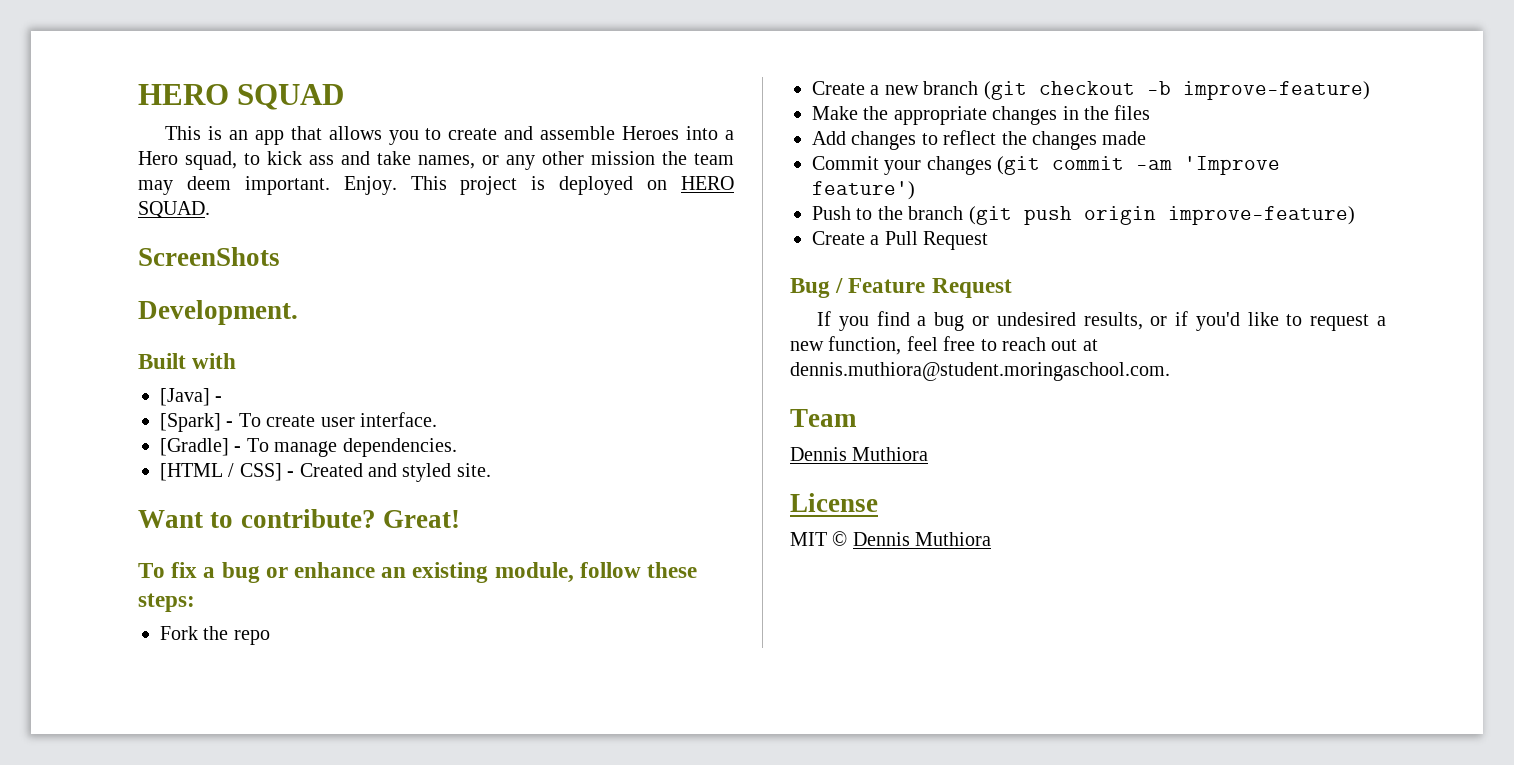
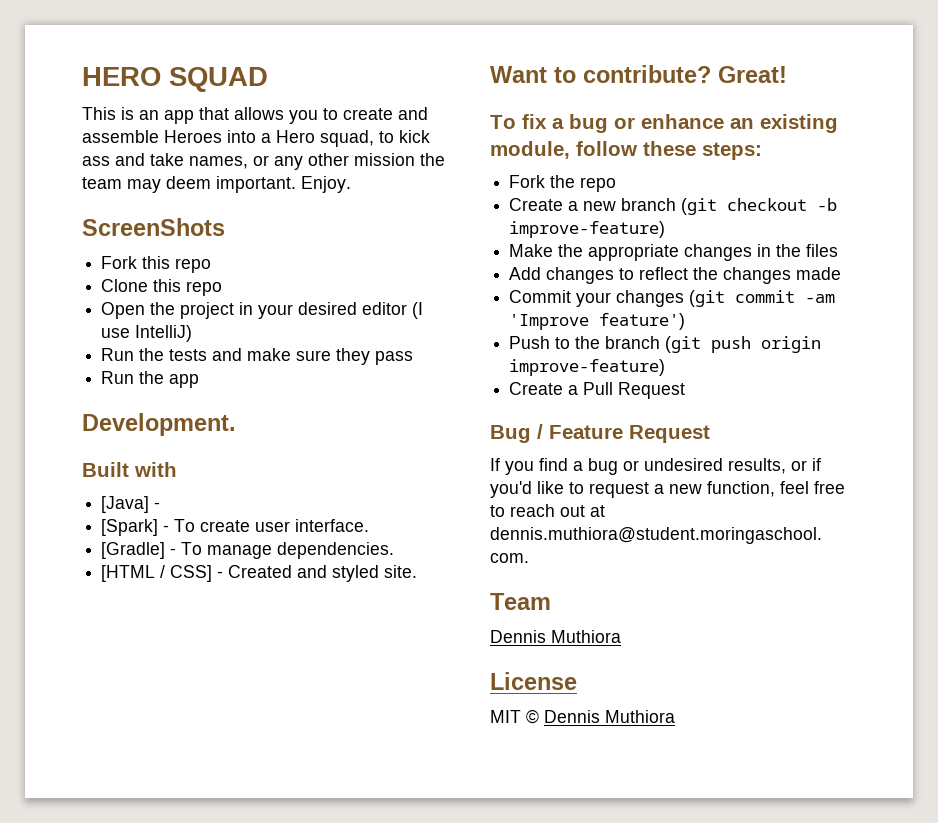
- Enjoy. This project is deployed on HERO SQUAD.
+ Enjoy.
  ScreenShots
+ Fork this repo
+ Clone this repo
+ Open the project in your desired editor (I use IntelliJ)
+ Run the tests and make sure they pass
+ Run the app

